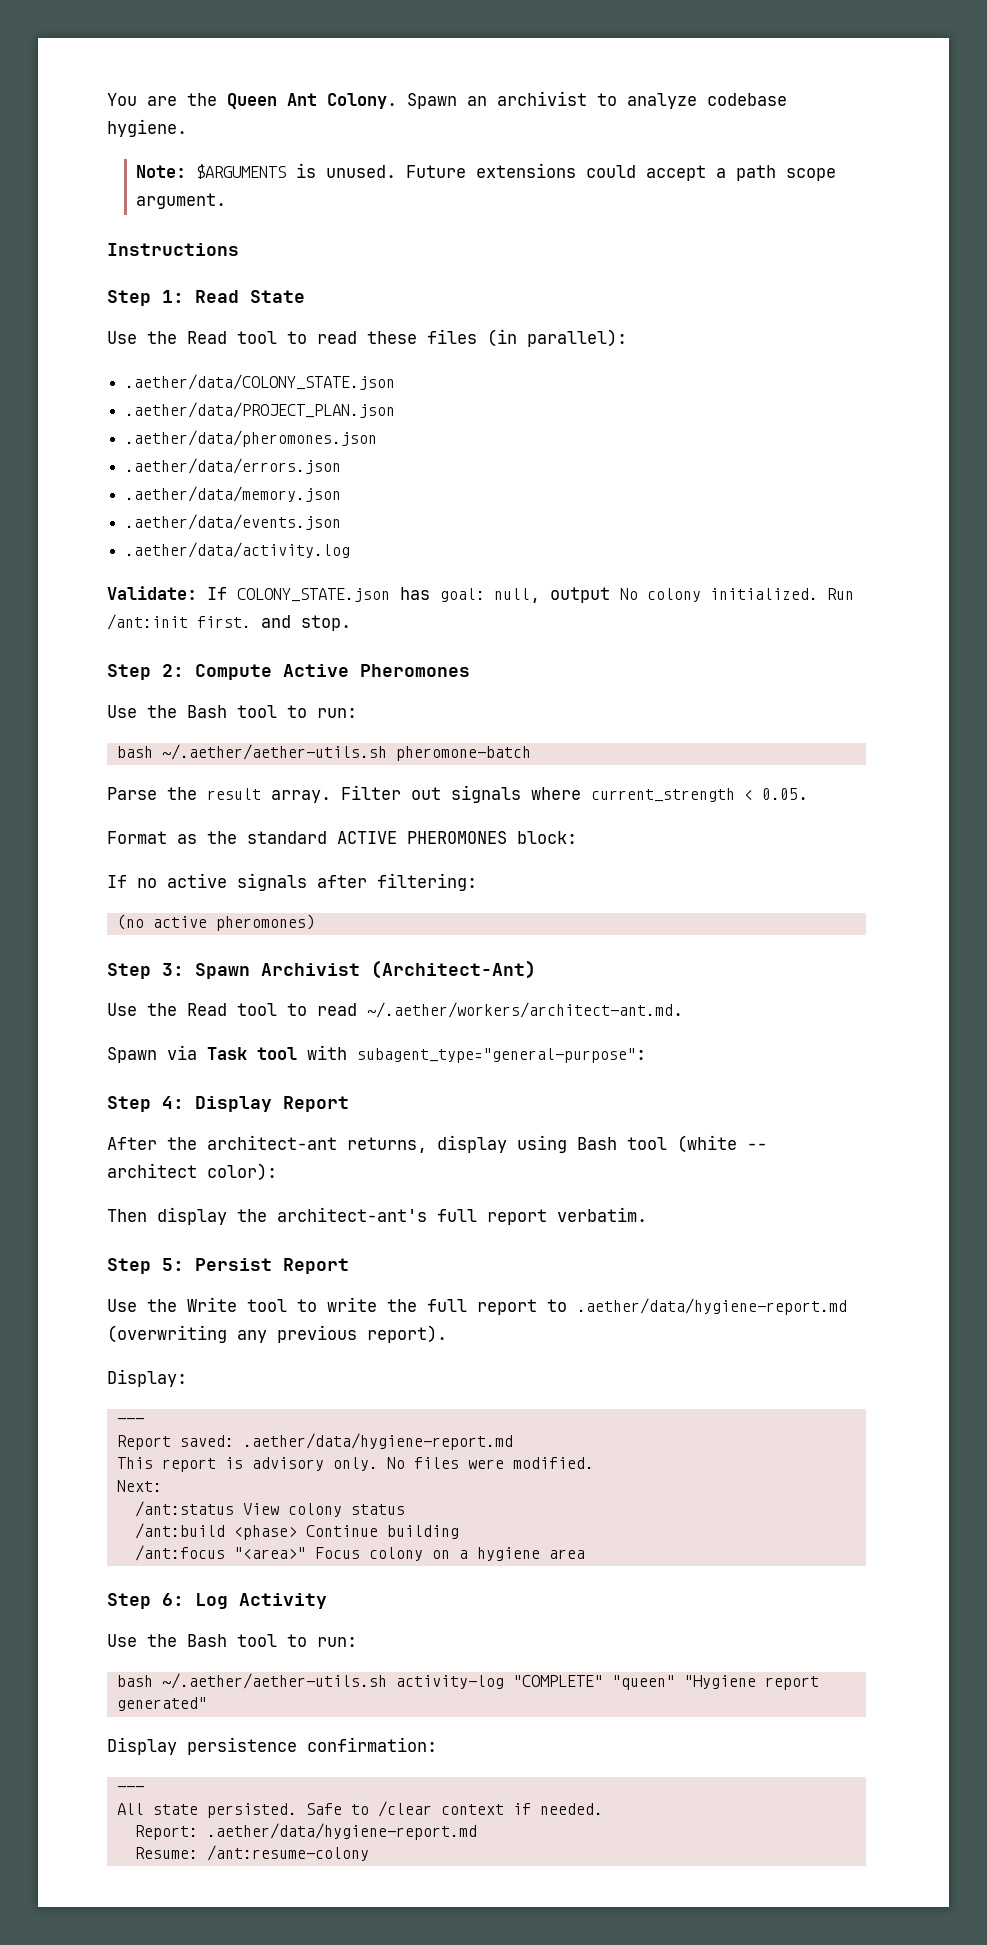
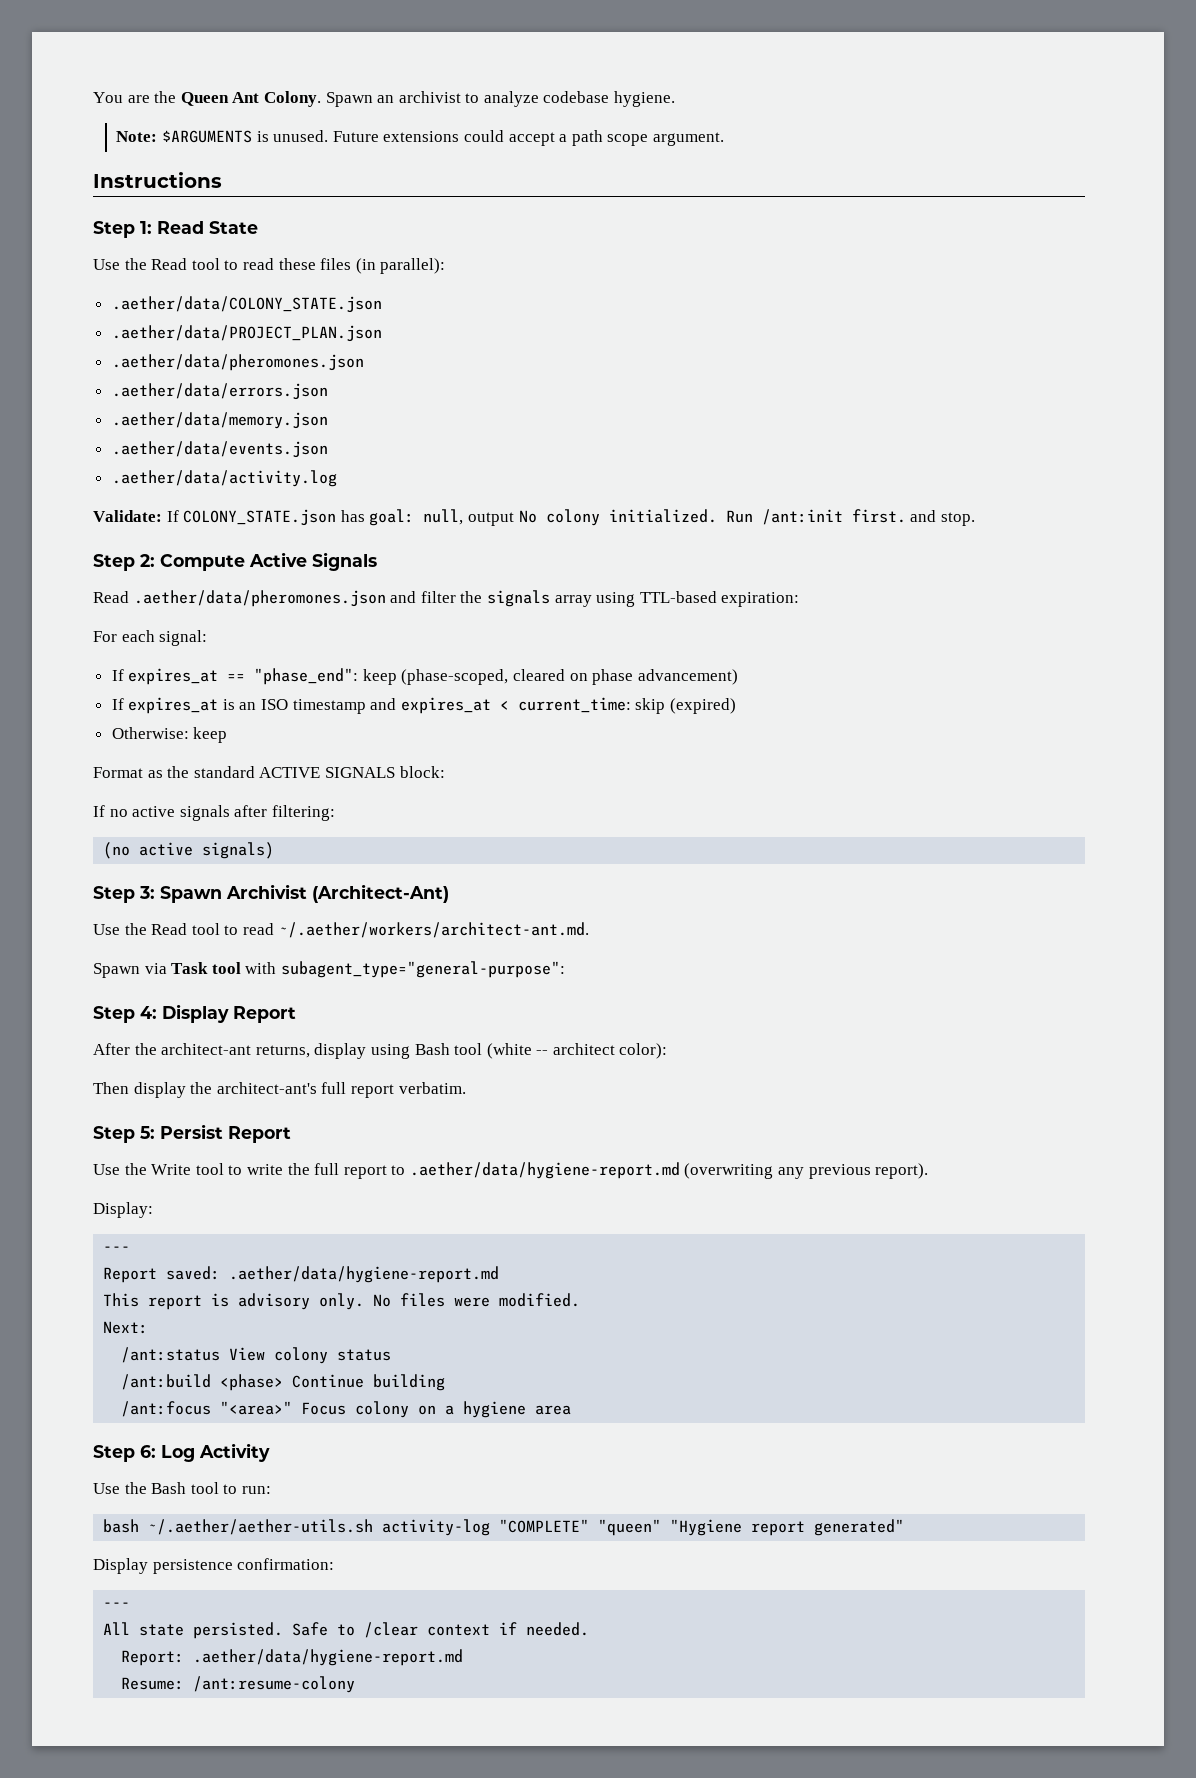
- Step 2: Compute Active Pheromones
- Use the Bash tool to run:
- bash ~/.aether/aether-utils.sh pheromone-batch
- Parse the result array. Filter out signals where current_strength < 0.05.
+ Step 2: Compute Active Signals
+ Read .aether/data/pheromones.json and filter the signals array using TTL-based expiration:
+ For each signal:
+ If expires_at == "phase_end": keep (phase-scoped, cleared on phase advancement)
+ If expires_at is an ISO timestamp and expires_at < current_time: skip (expired)
+ Otherwise: keep
- Format as the standard ACTIVE PHEROMONES block:
+ Format as the standard ACTIVE SIGNALS block:
- (no active pheromones)
+ (no active signals)

